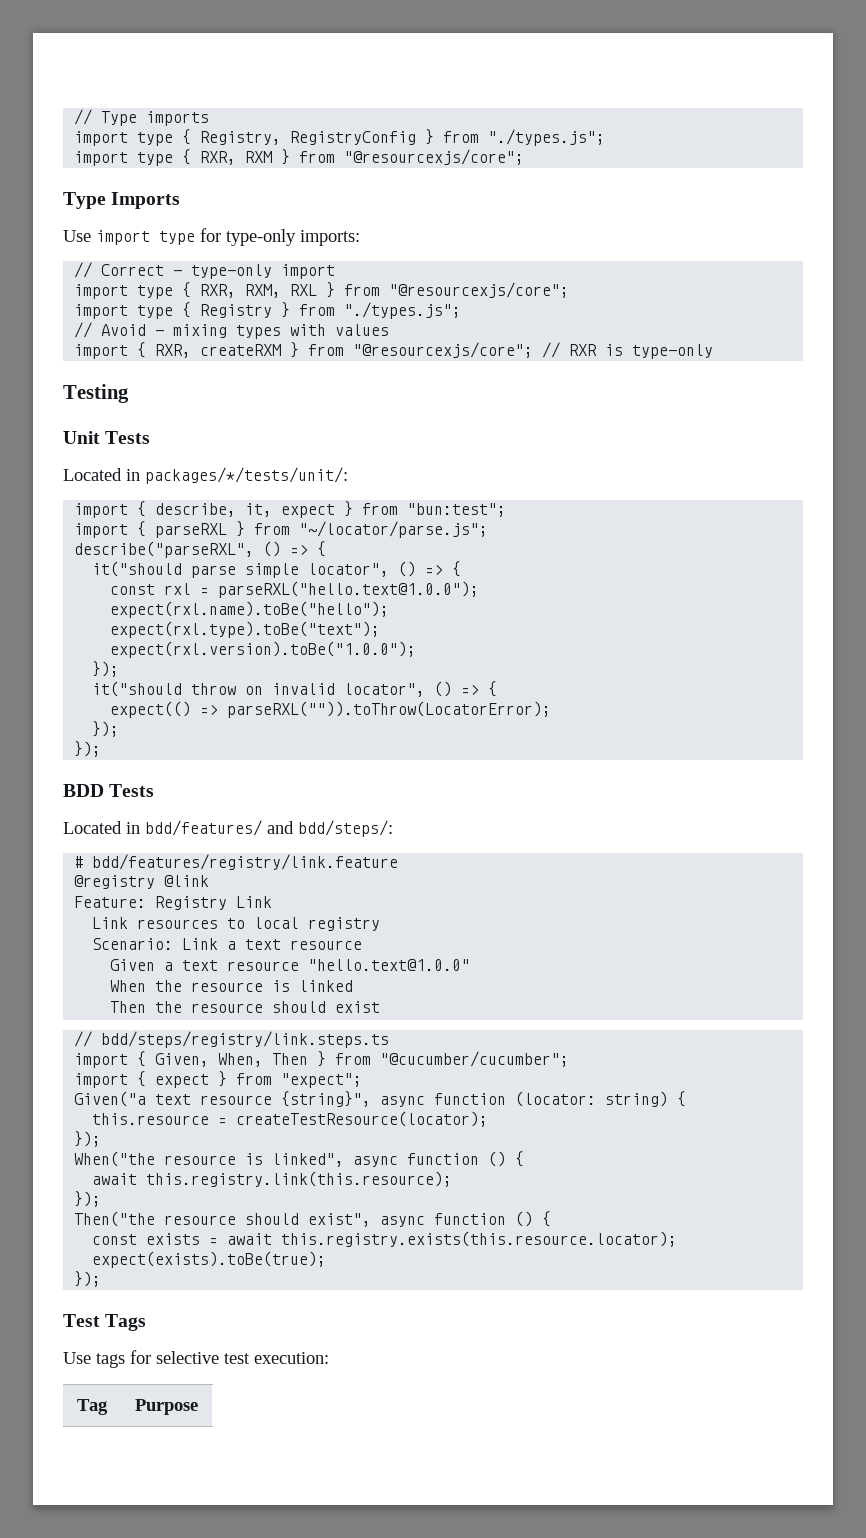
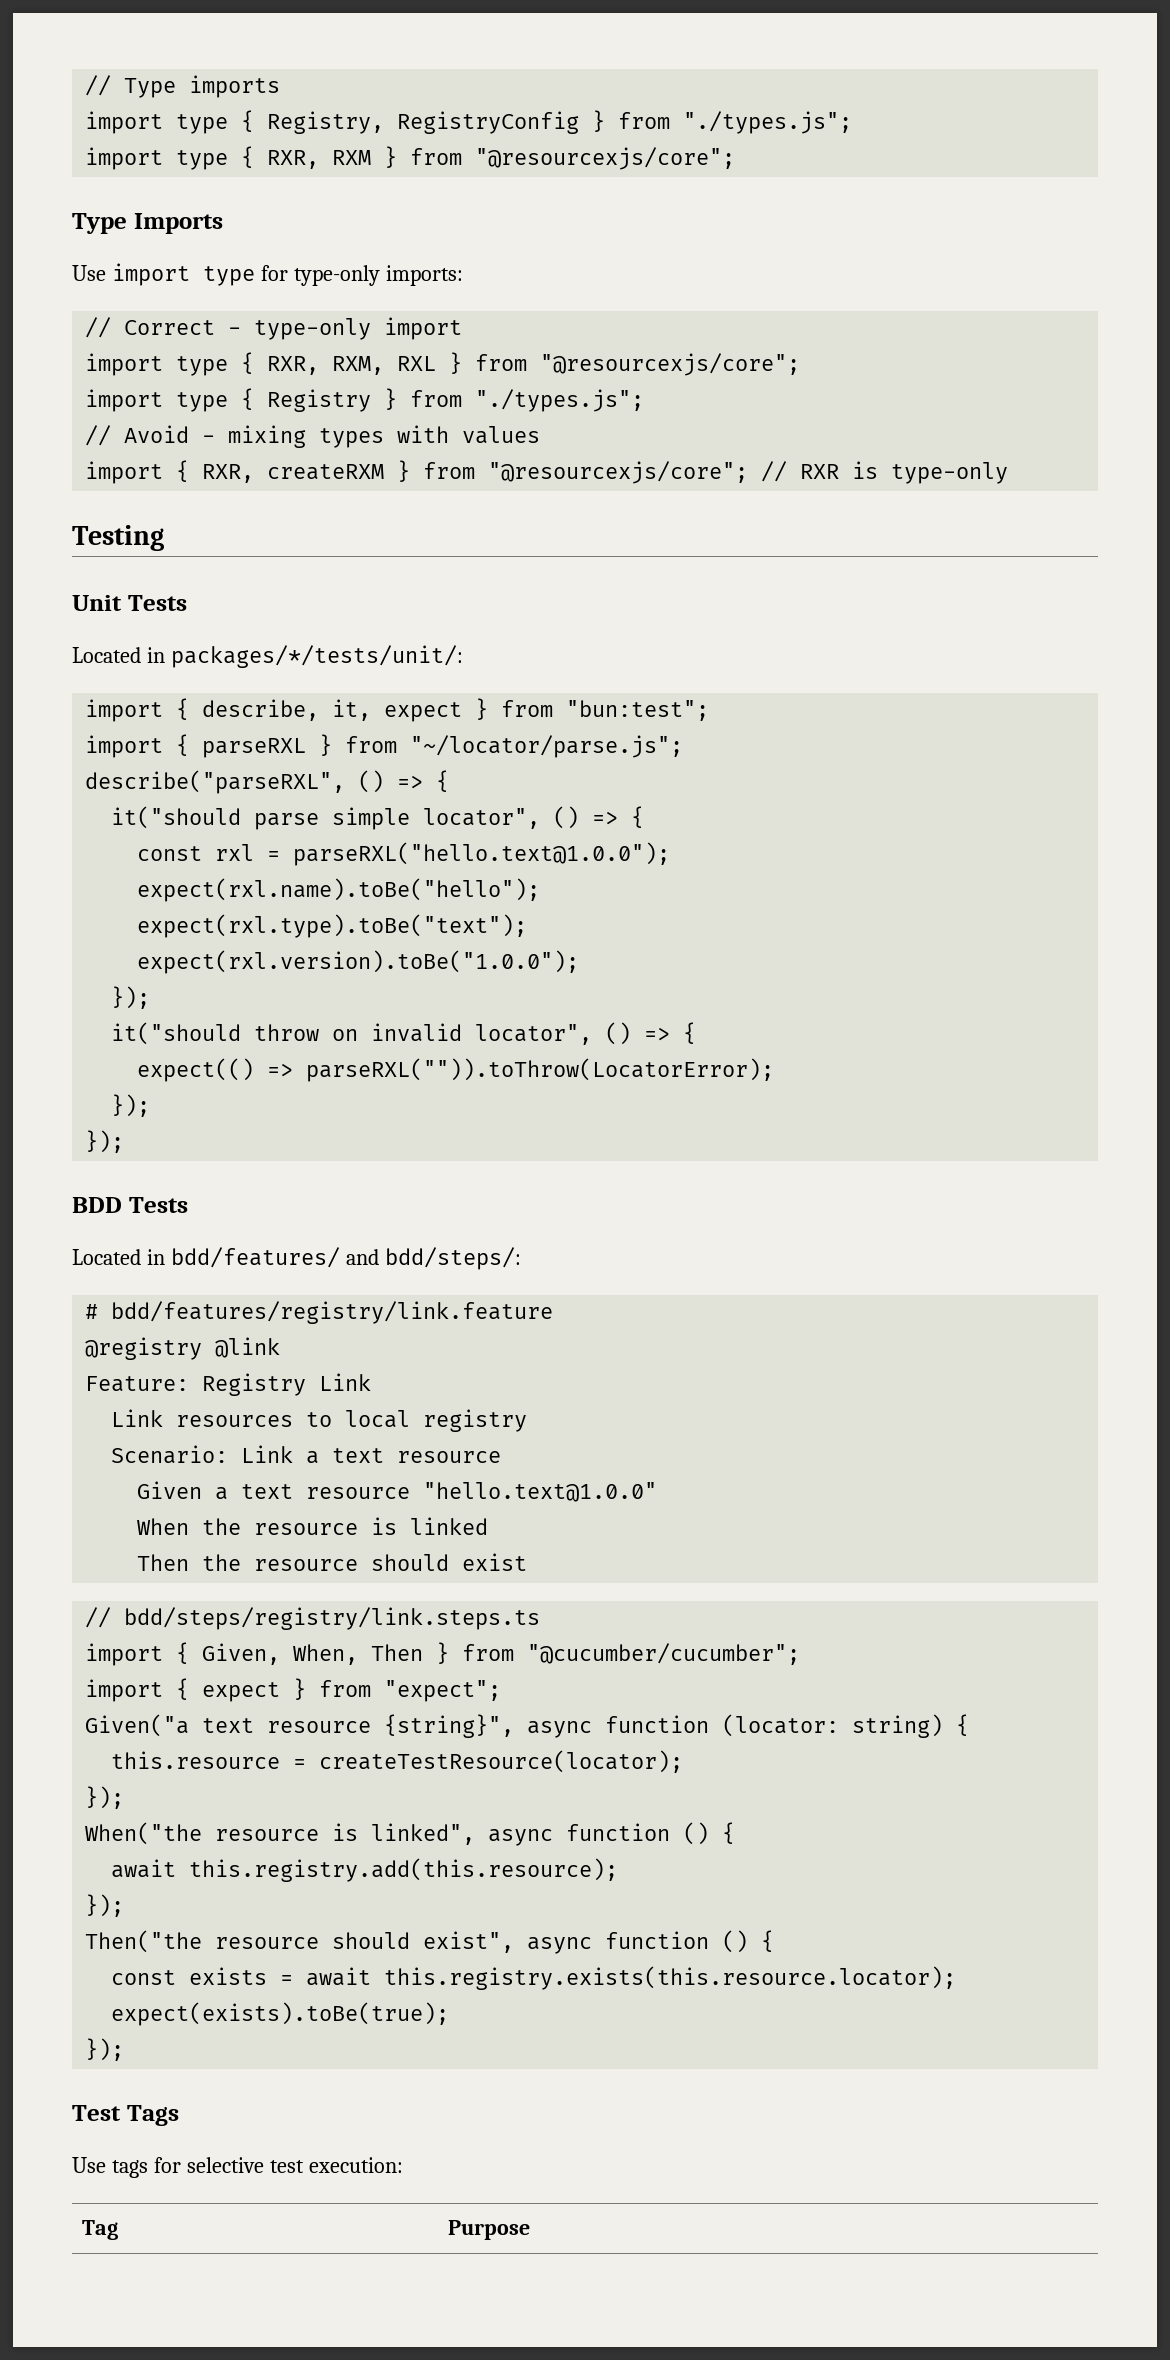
- await this.registry.link(this.resource);
+ await this.registry.add(this.resource);

